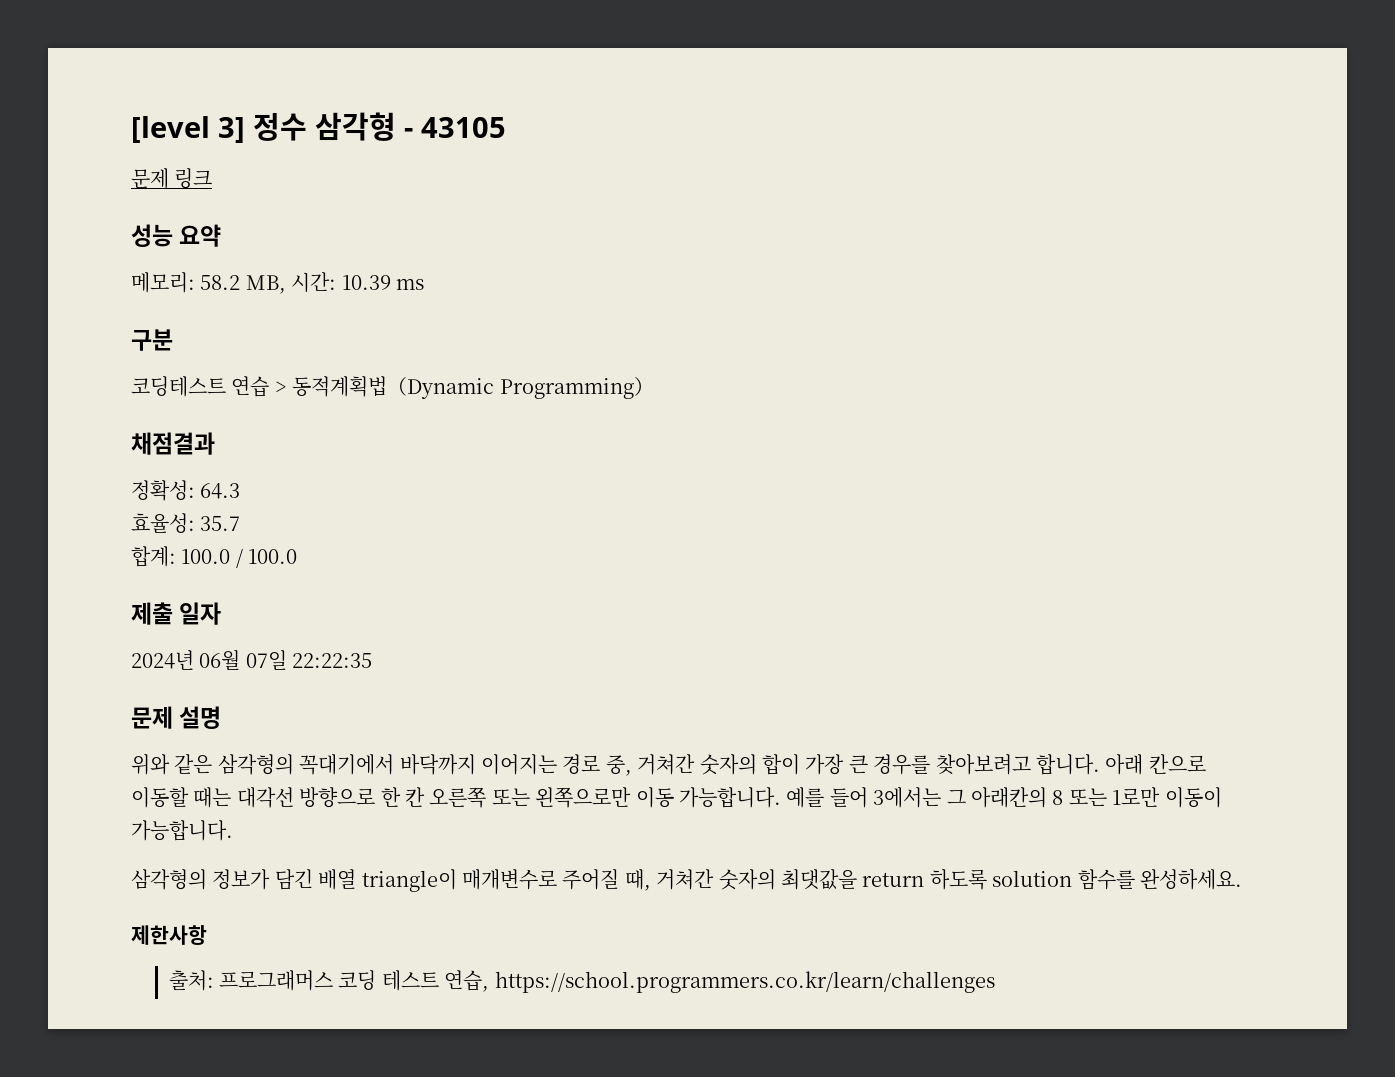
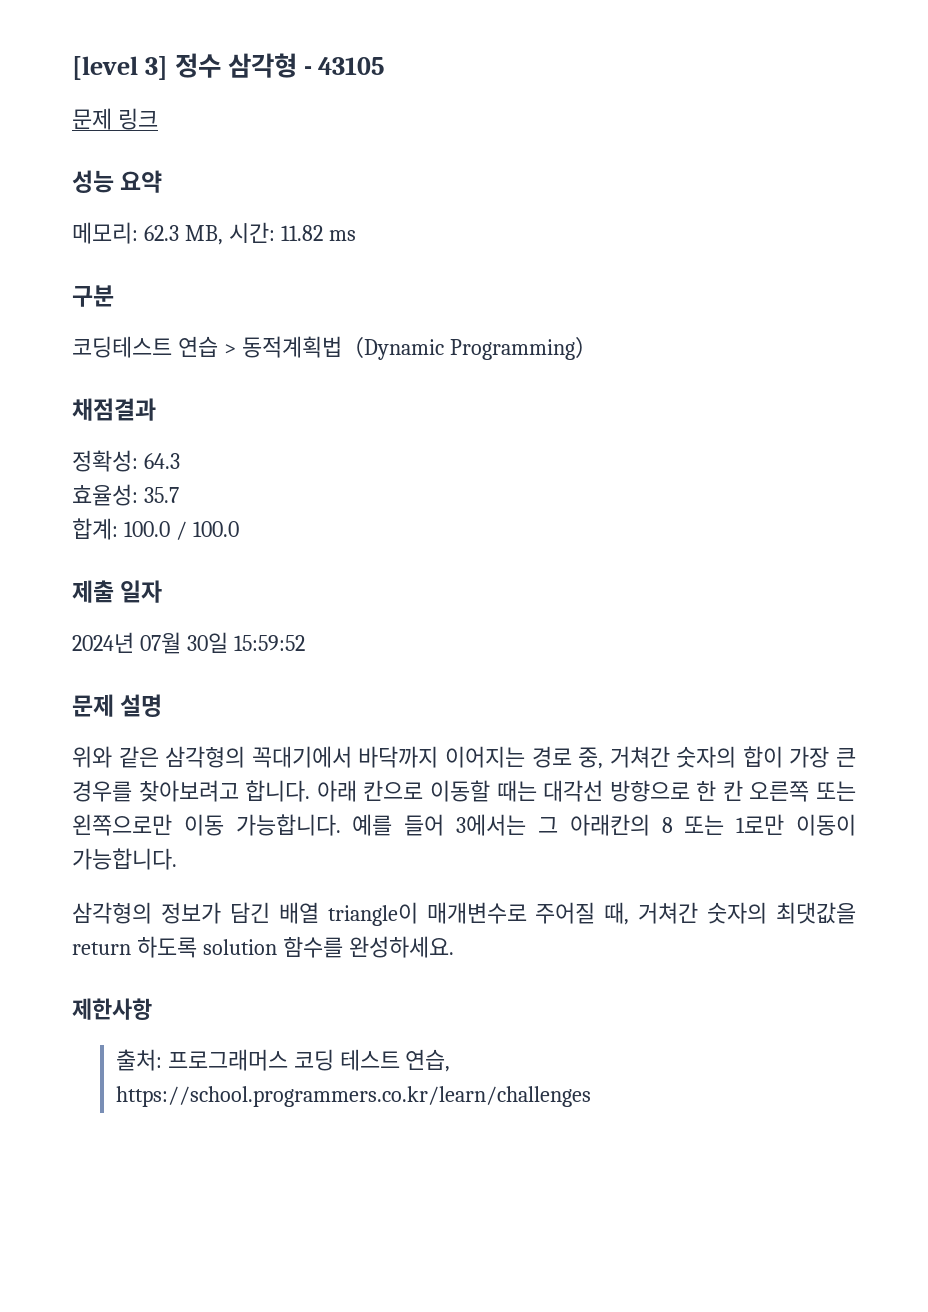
- 메모리: 58.2 MB, 시간: 10.39 ms
+ 메모리: 62.3 MB, 시간: 11.82 ms
- 2024년 06월 07일 22:22:35
+ 2024년 07월 30일 15:59:52

